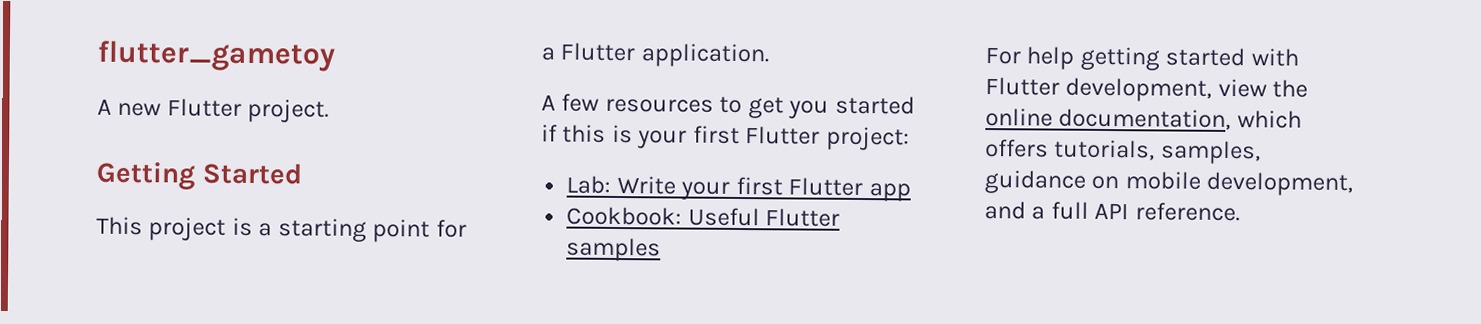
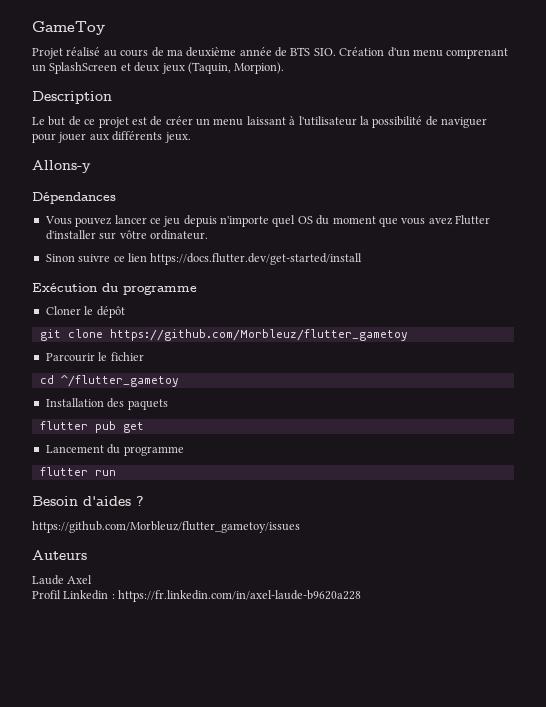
- flutter_gametoy
- A new Flutter project.
- Getting Started
- This project is a starting point for a Flutter application.
- A few resources to get you started if this is your first Flutter project:
- Lab: Write your first Flutter app
- Cookbook: Useful Flutter samples
- For help getting started with Flutter development, view the online documentation, which offers tutorials, samples, guidance on mobile development, and a full API reference.
+ GameToy
+ Projet réalisé au cours de ma deuxième année de BTS SIO. Création d'un menu comprenant un SplashScreen et deux jeux (Taquin, Morpion).
+ Description
+ Le but de ce projet est de créer un menu laissant à l'utilisateur la possibilité de naviguer pour jouer aux différents jeux.
+ Allons-y
+ Dépendances
+ Vous pouvez lancer ce jeu depuis n'importe quel OS du moment que vous avez Flutter d'installer sur vôtre ordinateur.
+ Sinon suivre ce lien https://docs.flutter.dev/get-started/install
+ Exécution du programme
+ Cloner le dépôt
+ git clone https://github.com/Morbleuz/flutter_gametoy
+ Parcourir le fichier
+ cd ^/flutter_gametoy
+ Installation des paquets
+ flutter pub get
+ Lancement du programme
+ flutter run
+ Besoin d'aides ?
+ https://github.com/Morbleuz/flutter_gametoy/issues
+ Auteurs
+ Laude Axel
+ Profil Linkedin : https://fr.linkedin.com/in/axel-laude-b9620a228

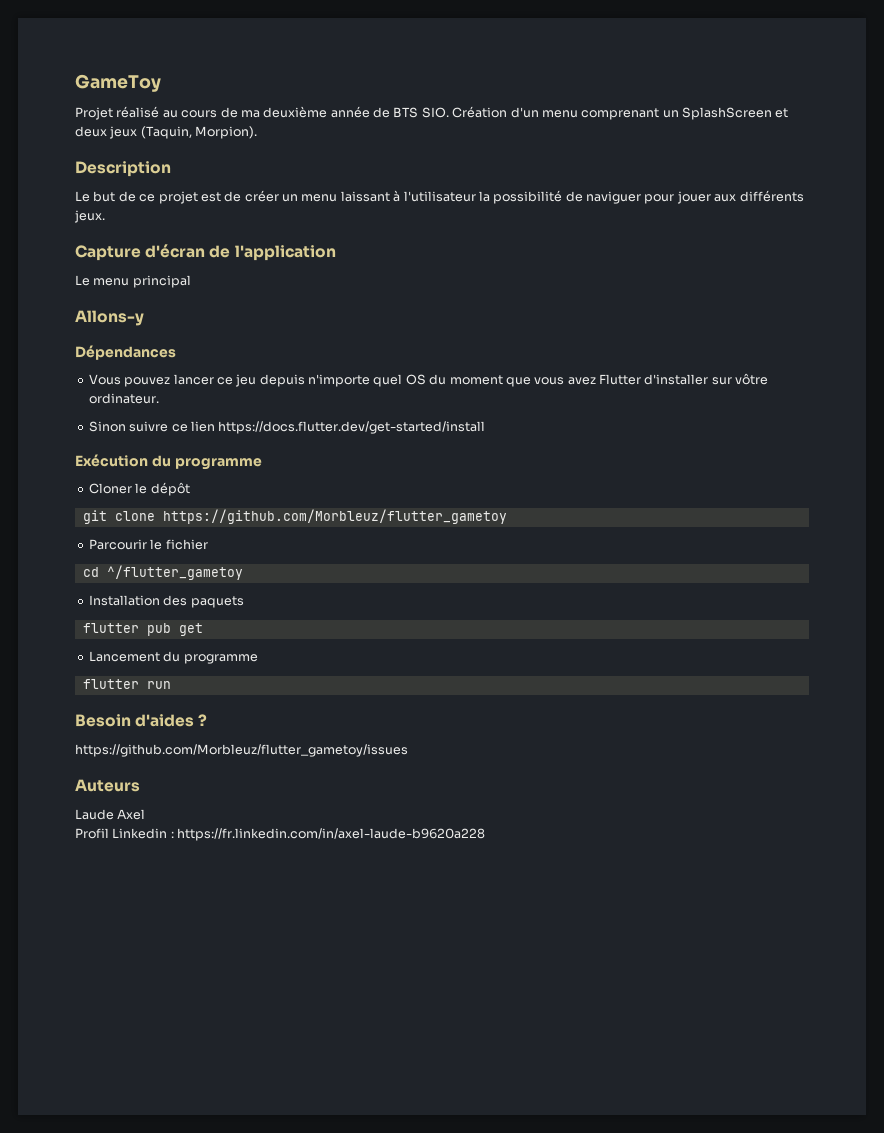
+ Capture d'écran de l'application
+ Le menu principal

